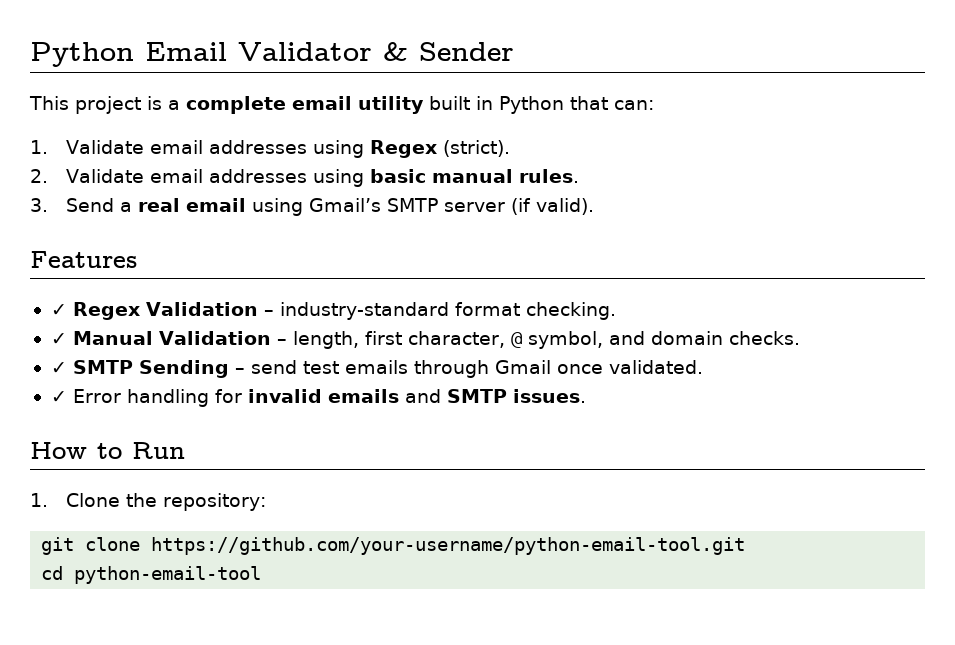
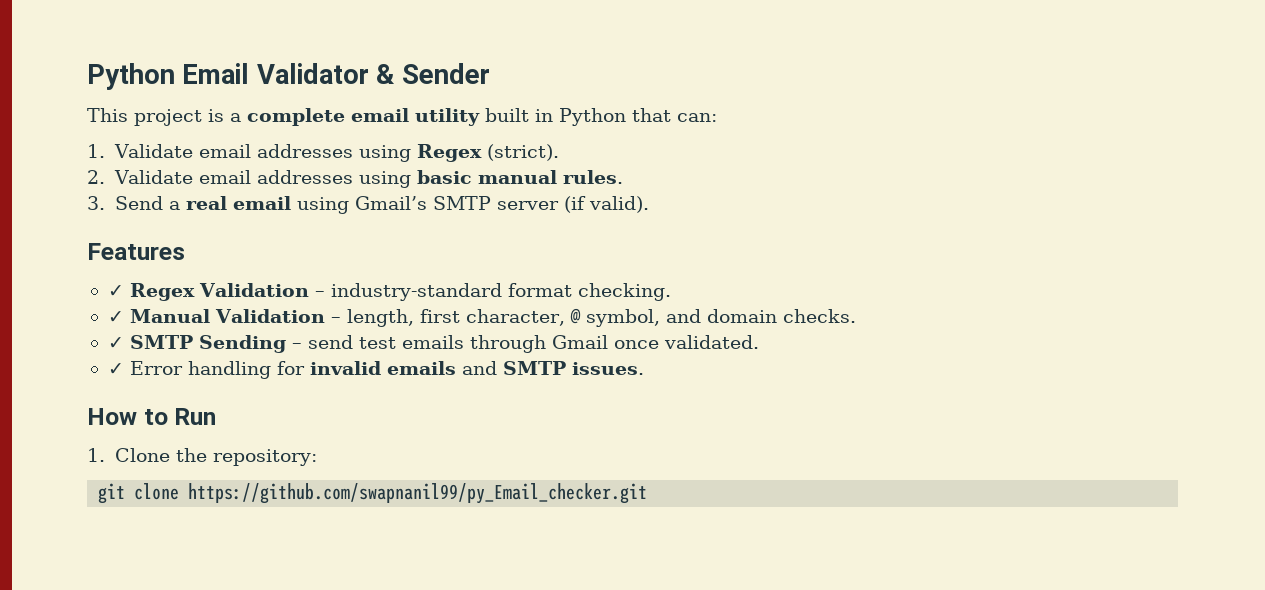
- git clone https://github.com/your-username/python-email-tool.git
- cd python-email-tool
+ git clone https://github.com/swapnanil99/py_Email_checker.git

